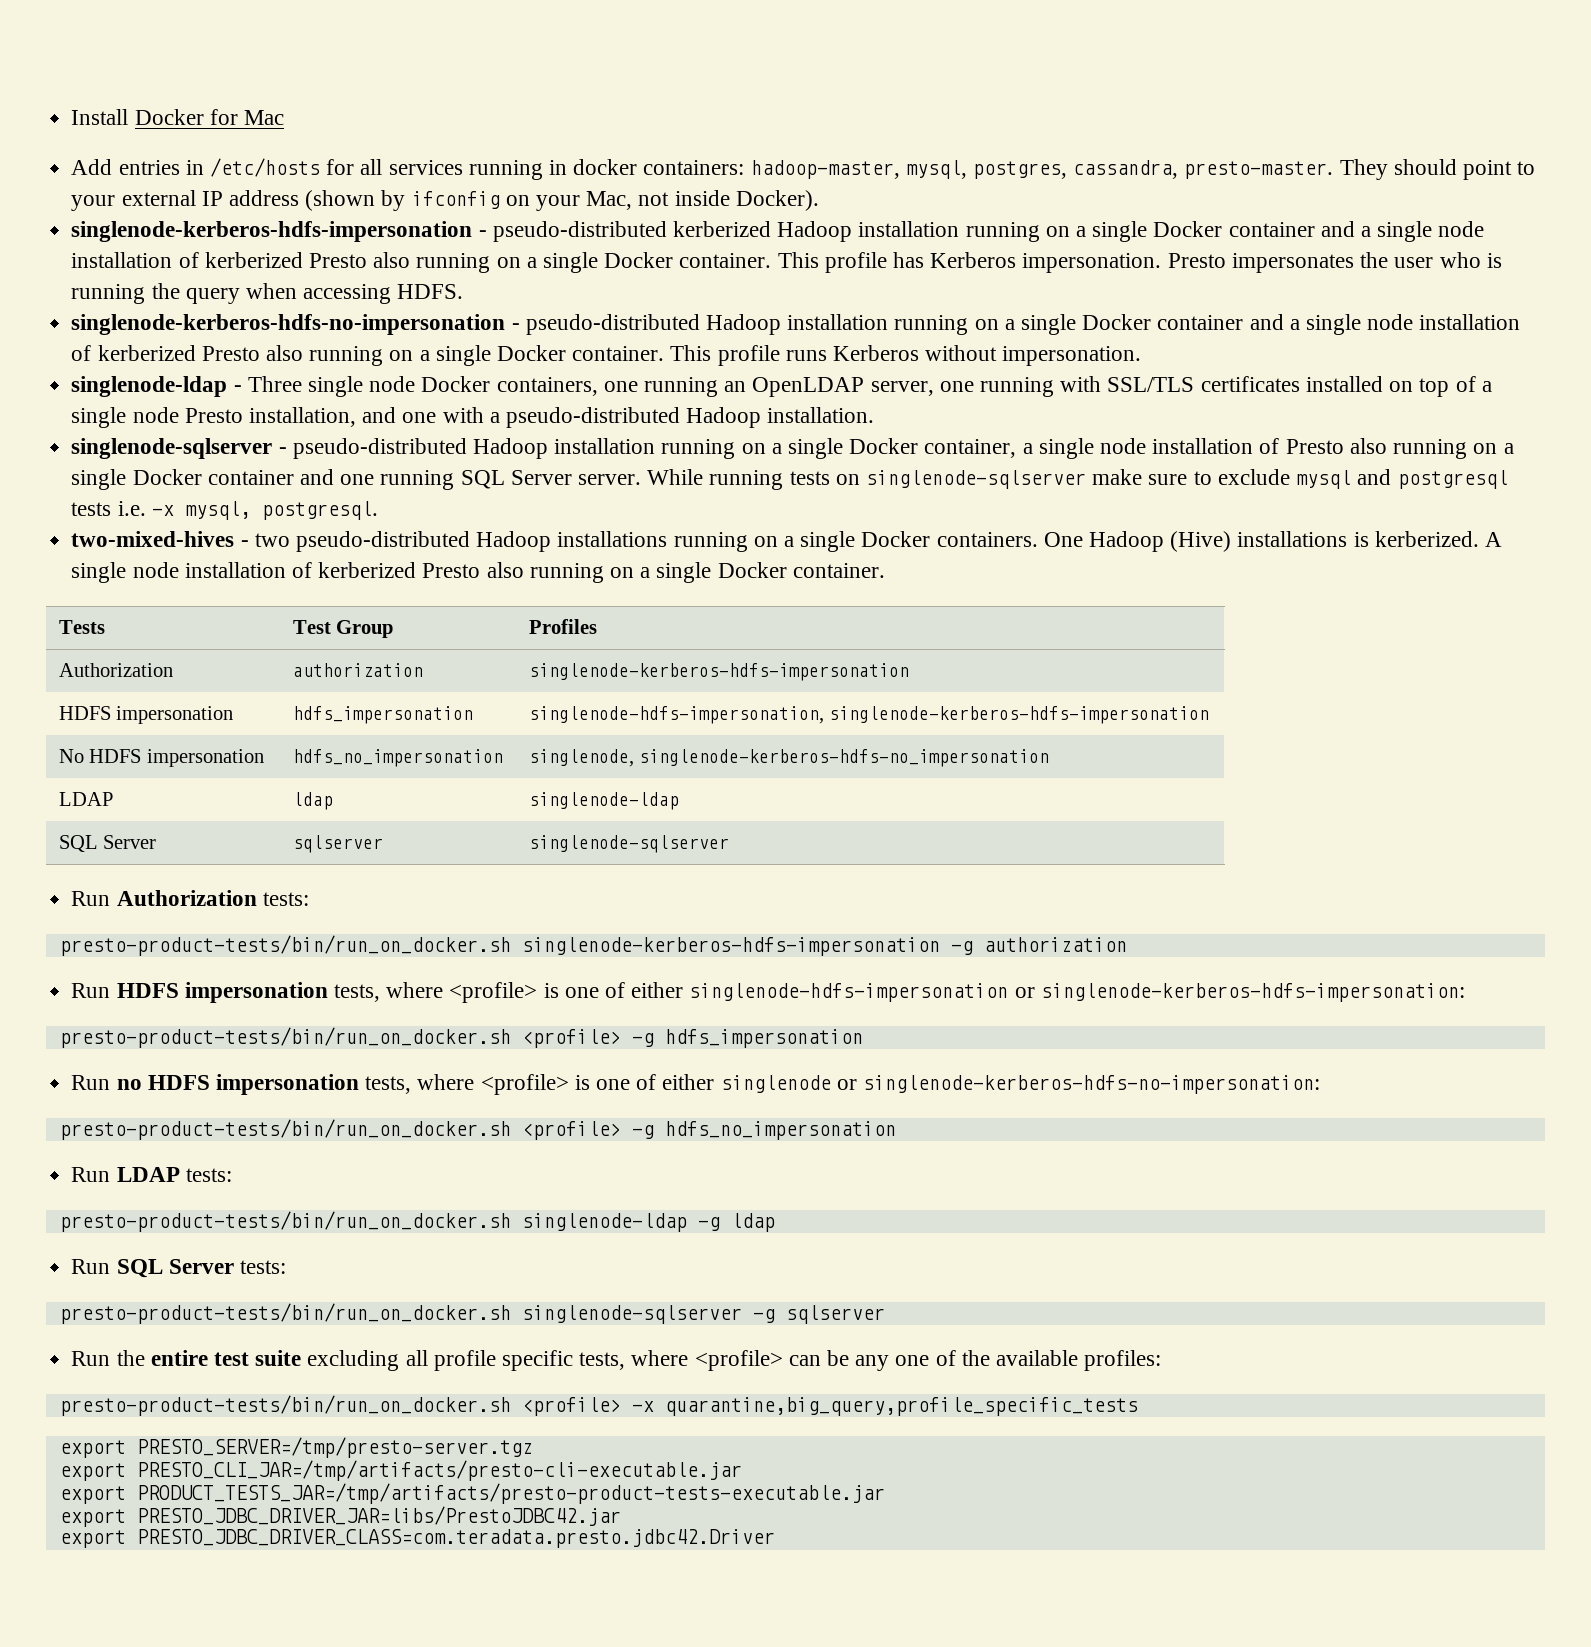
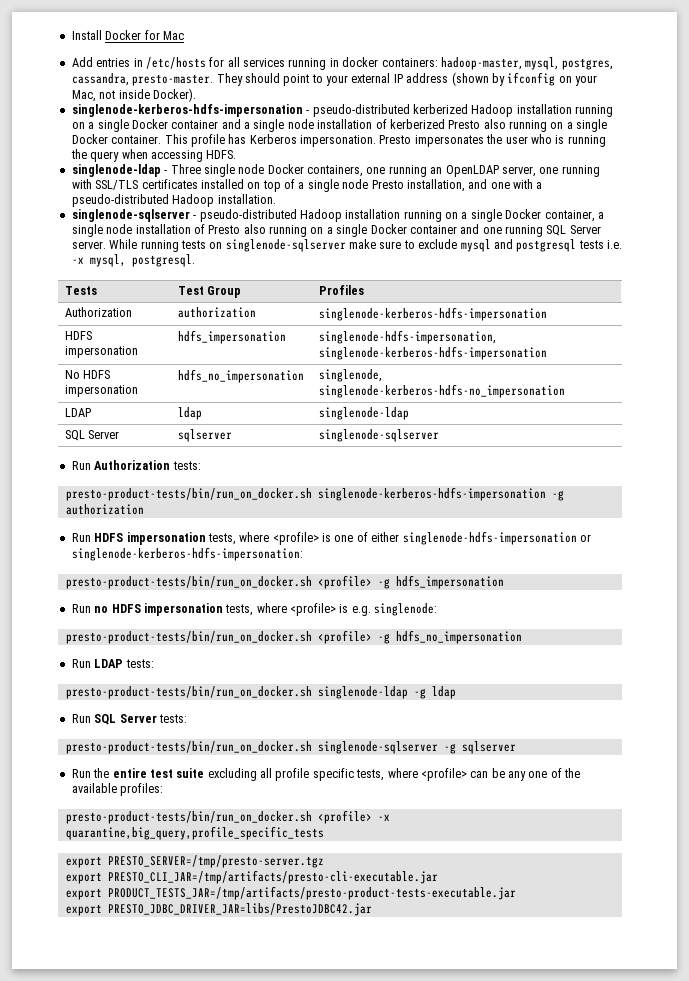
- singlenode-kerberos-hdfs-no-impersonation - pseudo-distributed Hadoop installation running on a single Docker container and a single node installation of kerberized Presto also running on a single Docker container. This profile runs Kerberos without impersonation.
- two-mixed-hives - two pseudo-distributed Hadoop installations running on a single Docker containers. One Hadoop (Hive) installations is kerberized. A single node installation of kerberized Presto also running on a single Docker container.
- Run no HDFS impersonation tests, where <profile> is one of either singlenode or singlenode-kerberos-hdfs-no-impersonation:
+ Run no HDFS impersonation tests, where <profile> is e.g. singlenode:
- export PRESTO_JDBC_DRIVER_CLASS=com.teradata.presto.jdbc42.Driver

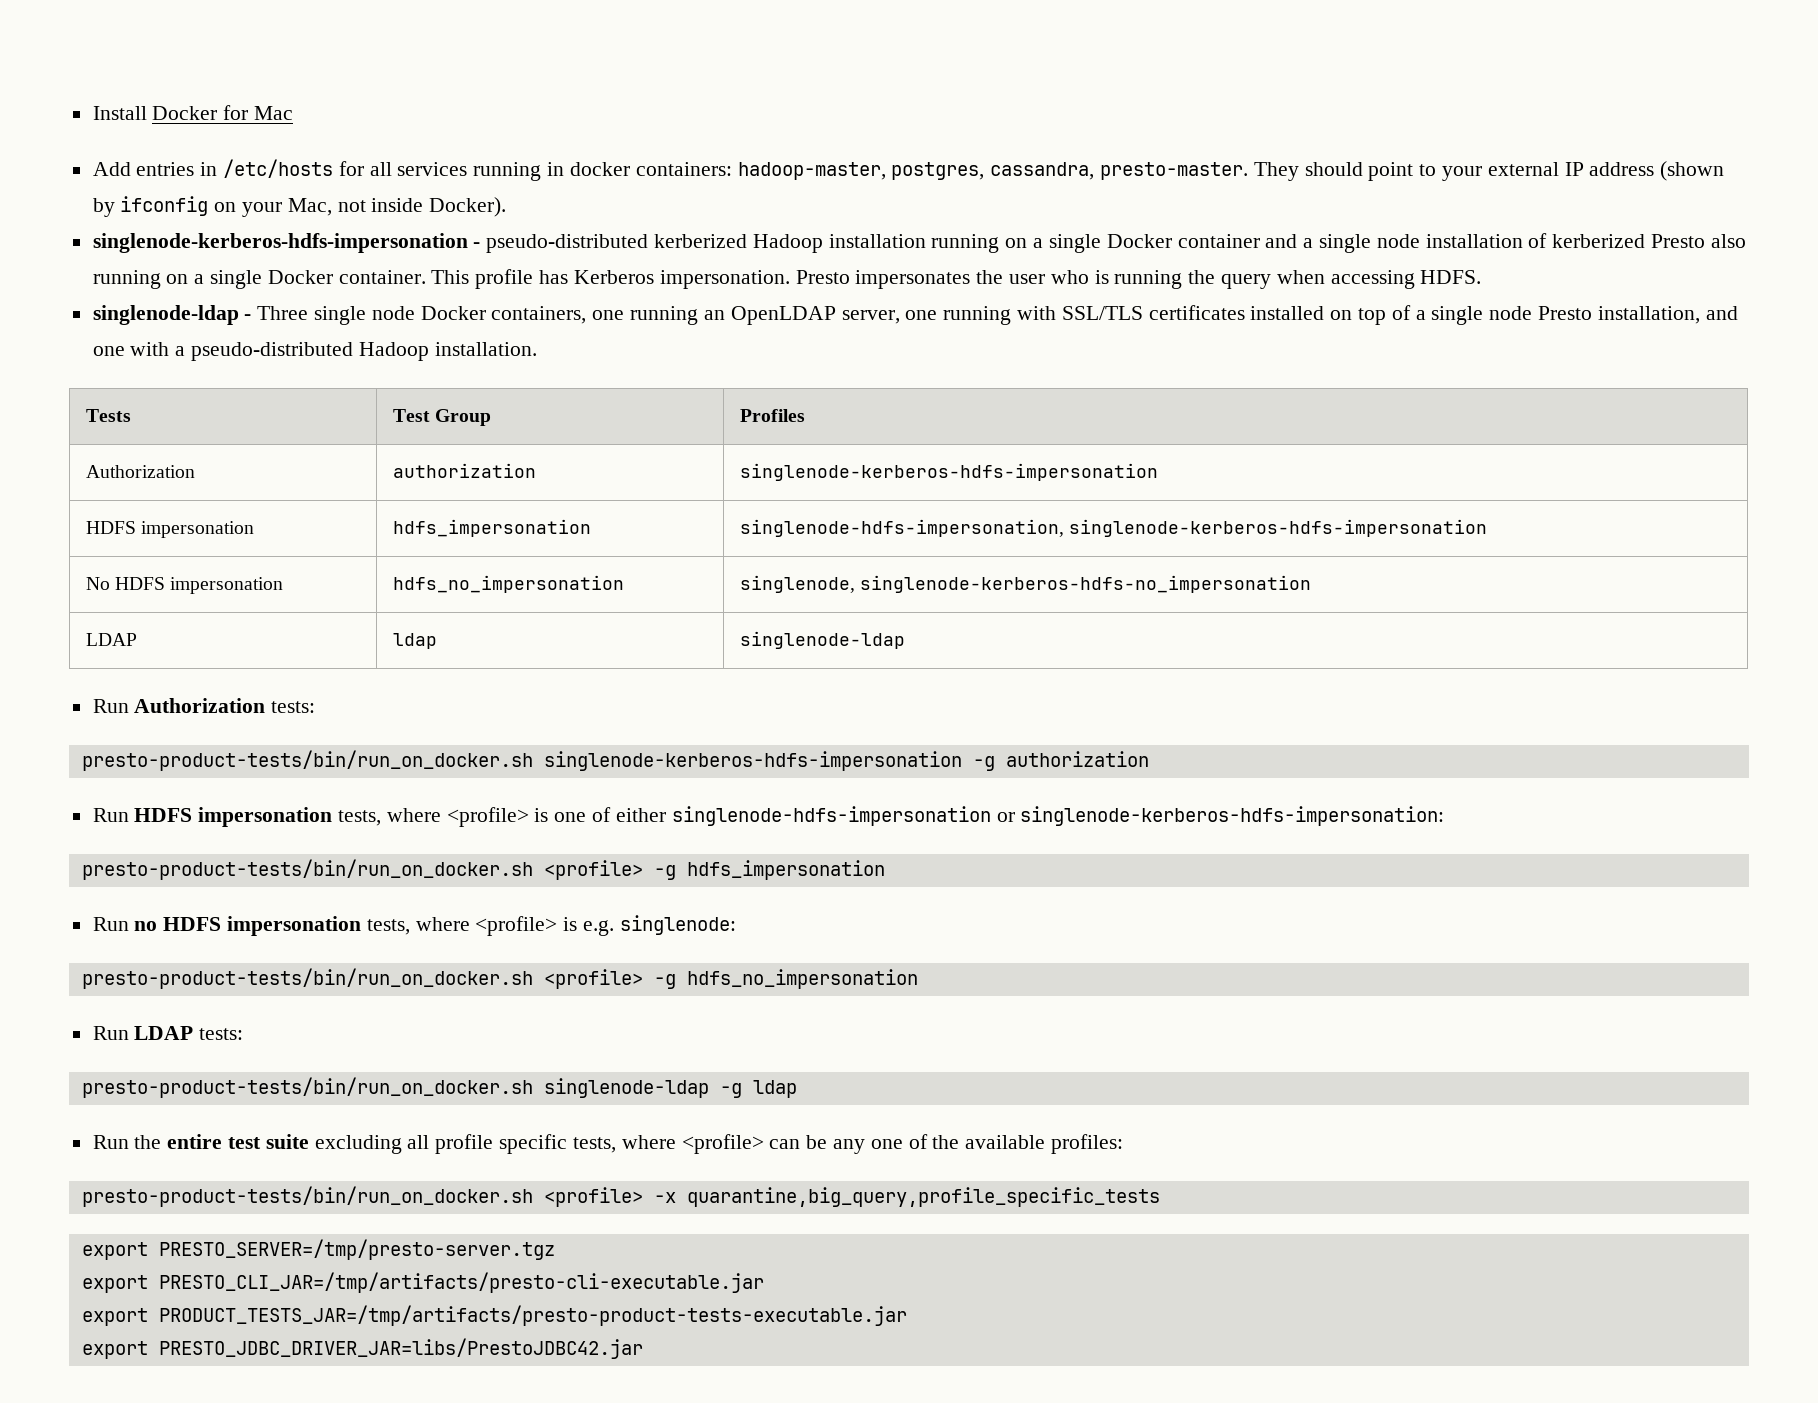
- Add entries in /etc/hosts for all services running in docker containers: hadoop-master, mysql, postgres, cassandra, presto-master.
+ Add entries in /etc/hosts for all services running in docker containers: hadoop-master, postgres, cassandra, presto-master.
- singlenode-sqlserver - pseudo-distributed Hadoop installation running on a single Docker container, a single node installation of Presto also running on a single Docker container and one running SQL Server server. While running tests on singlenode-sqlserver make sure to exclude mysql and postgresql tests i.e. -x mysql, postgresql.
- SQL Server | sqlserver | singlenode-sqlserver
- Run SQL Server tests:
- presto-product-tests/bin/run_on_docker.sh singlenode-sqlserver -g sqlserver

